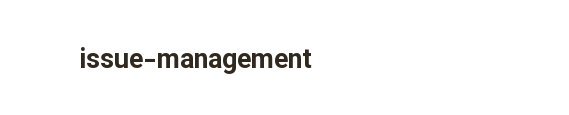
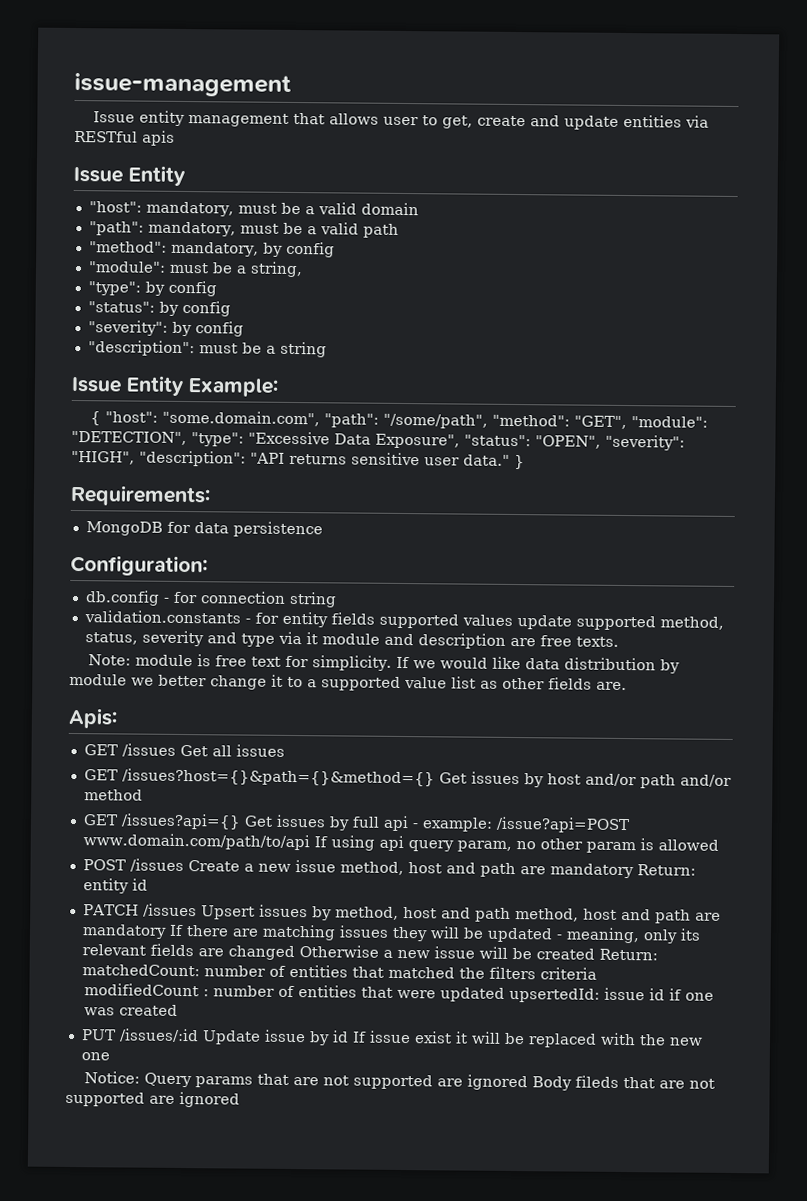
+ Issue entity management that allows user to get, create and update entities via RESTful apis
+ Issue Entity
+ "host": mandatory, must be a valid domain
+ "path": mandatory, must be a valid path
+ "method": mandatory, by config
+ "module": must be a string,
+ "type": by config
+ "status": by config
+ "severity": by config
+ "description": must be a string
+ Issue Entity Example:
+ { "host": "some.domain.com", "path": "/some/path", "method": "GET", "module": "DETECTION", "type": "Excessive Data Exposure", "status": "OPEN", "severity": "HIGH", "description": "API returns sensitive user data." }
+ Requirements:
+ MongoDB for data persistence
+ Configuration:
+ db.config - for connection string
+ validation.constants - for entity fields supported values update supported method, status, severity and type via it module and description are free texts.
+ Note: module is free text for simplicity. If we would like data distribution by module we better change it to a supported value list as other fields are.
+ Apis:
+ GET /issues Get all issues
+ GET /issues?host={}&path={}&method={} Get issues by host and/or path and/or method
+ GET /issues?api={} Get issues by full api - example: /issue?api=POST www.domain.com/path/to/api If using api query param, no other param is allowed
+ POST /issues Create a new issue method, host and path are mandatory Return: entity id
+ PATCH /issues Upsert issues by method, host and path method, host and path are mandatory If there are matching issues they will be updated - meaning, only its relevant fields are changed Otherwise a new issue will be created Return: matchedCount: number of entities that matched the filters criteria
+ modifiedCount : number of entities that were updated upsertedId: issue id if one was created
+ PUT /issues/:id Update issue by id If issue exist it will be replaced with the new one
+ Notice: Query params that are not supported are ignored Body fileds that are not supported are ignored

